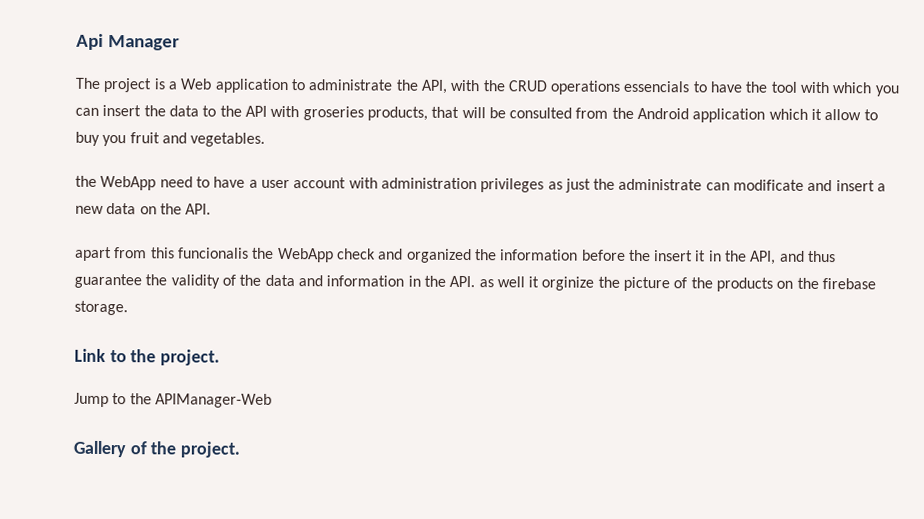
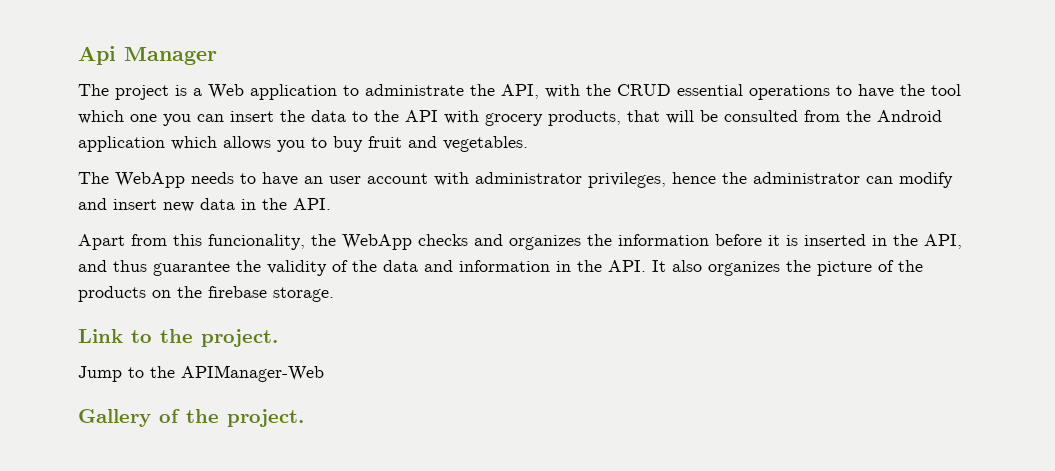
- The project is a Web application to administrate the API, with the CRUD operations essencials to have the tool with which you can insert the data to the API with groseries products, that will be consulted from the Android application which it allow to buy you fruit and vegetables.
+ The project is a Web application to administrate the API, with the CRUD essential operations to have the tool which one you can insert the data to the API with grocery products, that will be consulted from the Android application which allows you to buy fruit and vegetables.
- the WebApp need to have a user account with administration privileges as just the administrate can modificate and insert a new data on the API.
+ The WebApp needs to have an user account with administrator privileges, hence the administrator can modify and insert new data in the API.
- apart from this funcionalis the WebApp check and organized the information before the insert it in the API, and thus guarantee the validity of the data and information in the API. as well it orginize the picture of the products on the firebase storage.
+ Apart from this funcionality, the WebApp checks and organizes the information before it is inserted in the API, and thus guarantee the validity of the data and information in the API. It also organizes the picture of the products on the firebase storage.

